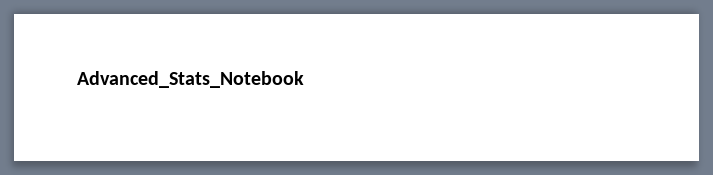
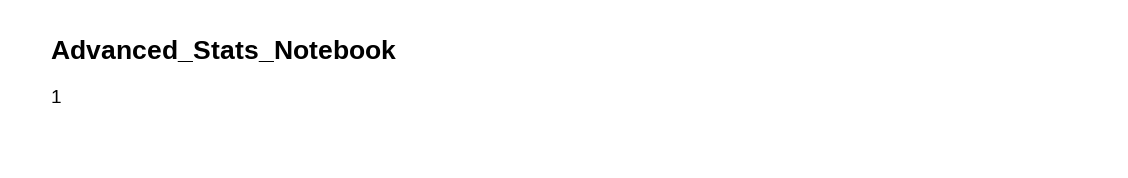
+ 1

